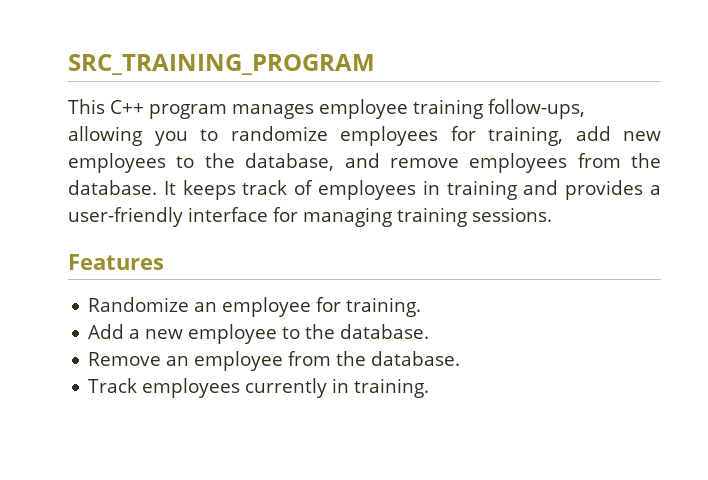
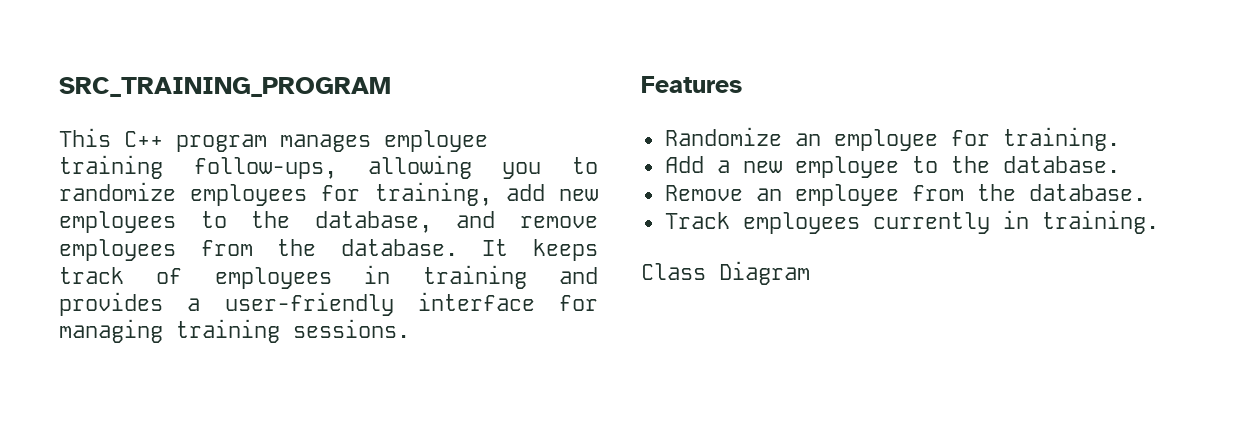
+ Class Diagram

